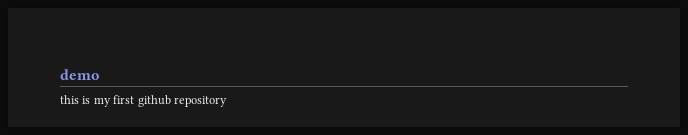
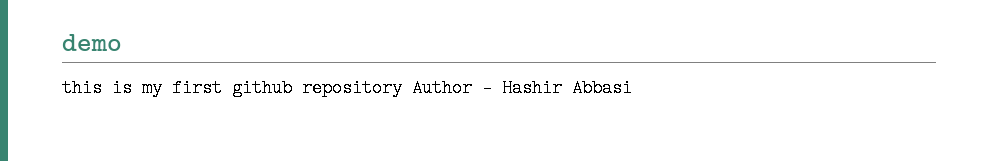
- this is my first github repository
+ this is my first github repository Author - Hashir Abbasi

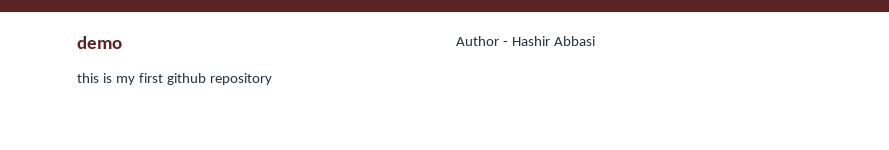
- this is my first github repository Author - Hashir Abbasi
+ this is my first github repository
+ Author - Hashir Abbasi

